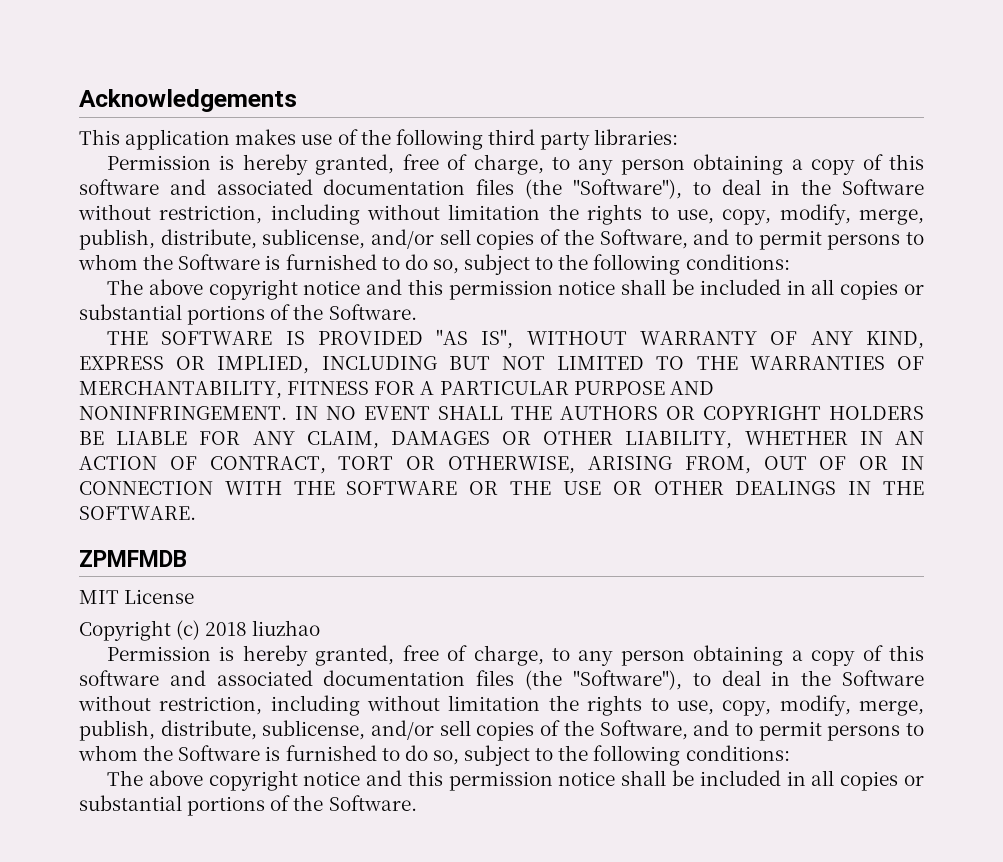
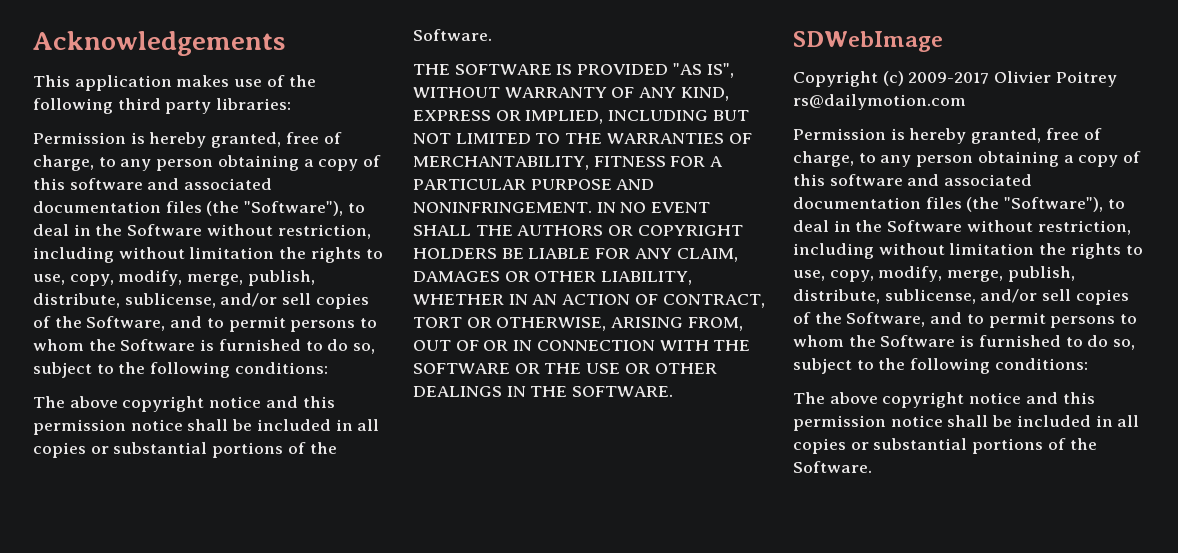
- ZPMFMDB
- MIT License
+ SDWebImage
- Copyright (c) 2018 liuzhao
+ Copyright (c) 2009-2017 Olivier Poitrey rs@dailymotion.com

